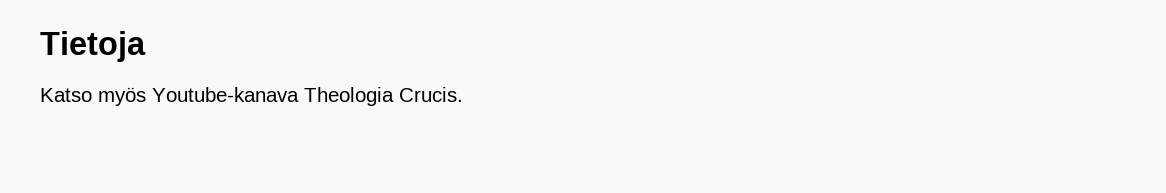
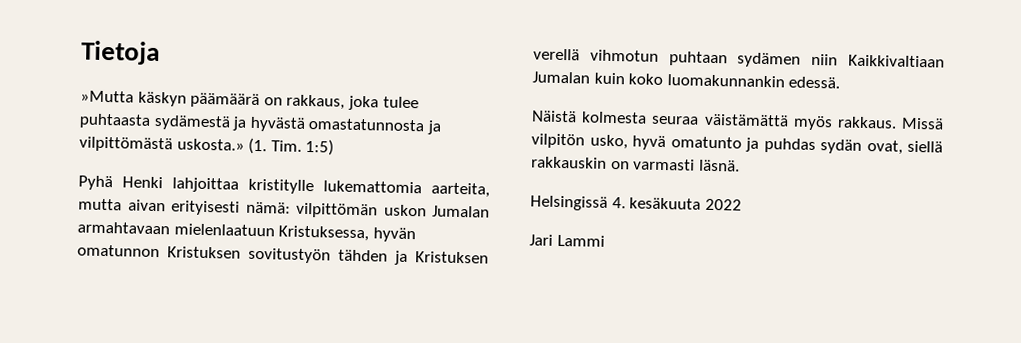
- Katso myös Youtube-kanava Theologia Crucis.
+ »Mutta käskyn päämäärä on rakkaus, joka tulee puhtaasta sydämestä ja hyvästä omastatunnosta ja vilpittömästä uskosta.» (1. Tim. 1:5)
+ Pyhä Henki lahjoittaa kristitylle lukemattomia aarteita, mutta aivan erityisesti nämä: vilpittömän uskon Jumalan armahtavaan mielenlaatuun Kristuksessa, hyvän omatunnon Kristuksen sovitustyön tähden ja Kristuksen verellä vihmotun puhtaan sydämen niin Kaikkivaltiaan Jumalan kuin koko luomakunnankin edessä.
+ Näistä kolmesta seuraa väistämättä myös rakkaus. Missä vilpitön usko, hyvä omatunto ja puhdas sydän ovat, siellä rakkauskin on varmasti läsnä.
+ Helsingissä 4. kesäkuuta 2022
+ Jari Lammi

